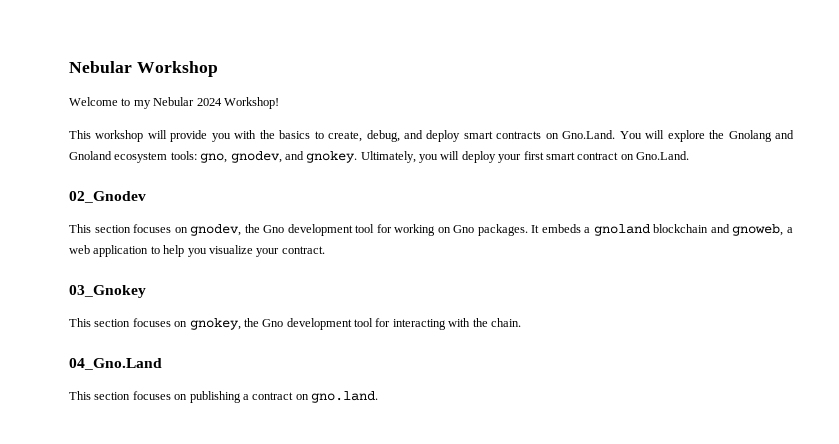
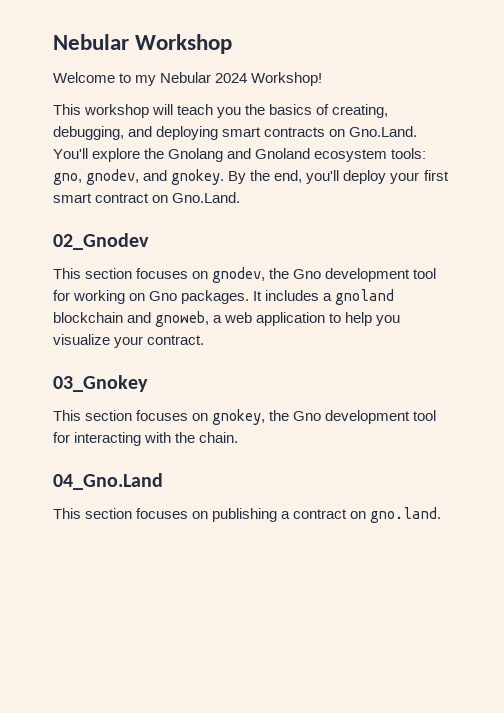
- This workshop will provide you with the basics to create, debug, and deploy smart contracts on Gno.Land. You will explore the Gnolang and Gnoland ecosystem tools: gno, gnodev, and gnokey.
+ This workshop will teach you the basics of creating, debugging, and deploying smart contracts on Gno.Land. You'll explore the Gnolang and Gnoland ecosystem tools: gno, gnodev, and gnokey.
- Ultimately, you will deploy your first smart contract on Gno.Land.
+ By the end, you'll deploy your first smart contract on Gno.Land.
- It embeds a gnoland blockchain and gnoweb, a web application to help you visualize your contract.
+ It includes a gnoland blockchain and gnoweb, a web application to help you visualize your contract.

